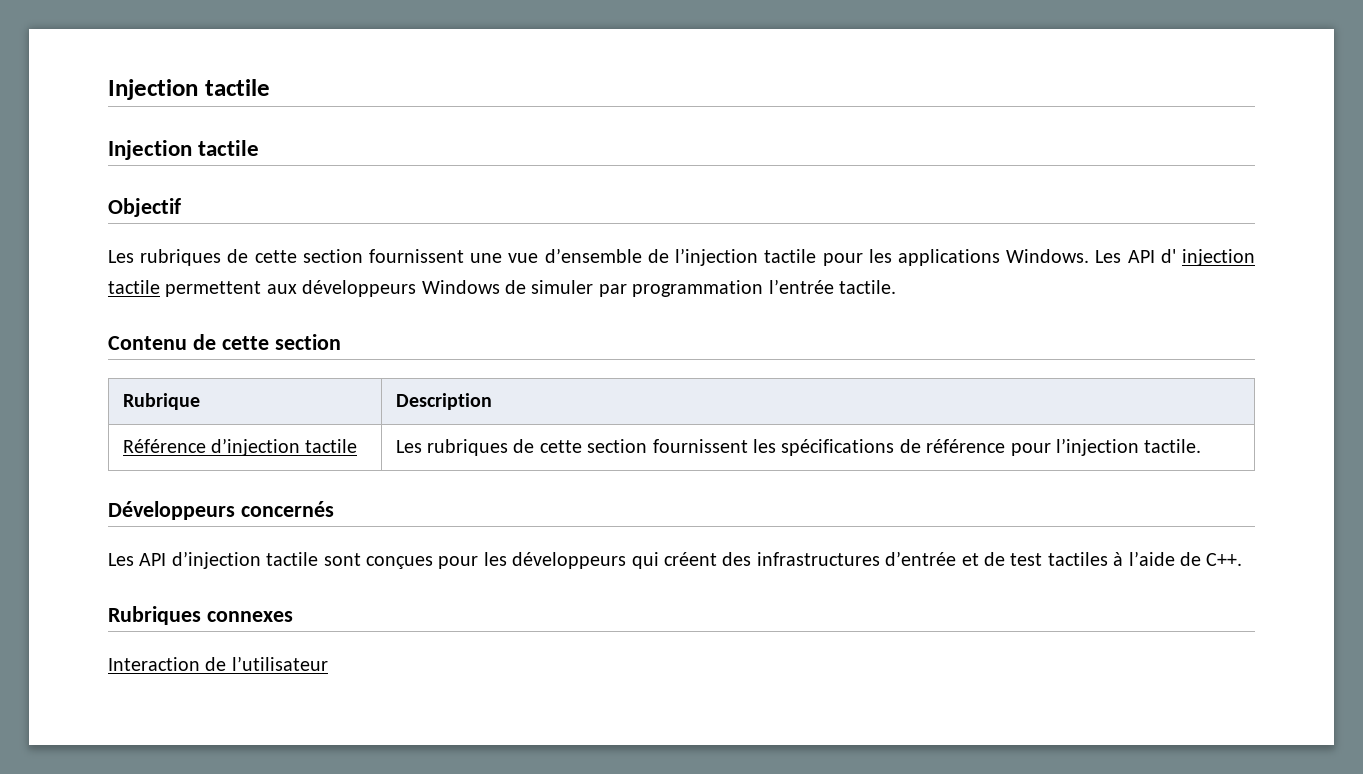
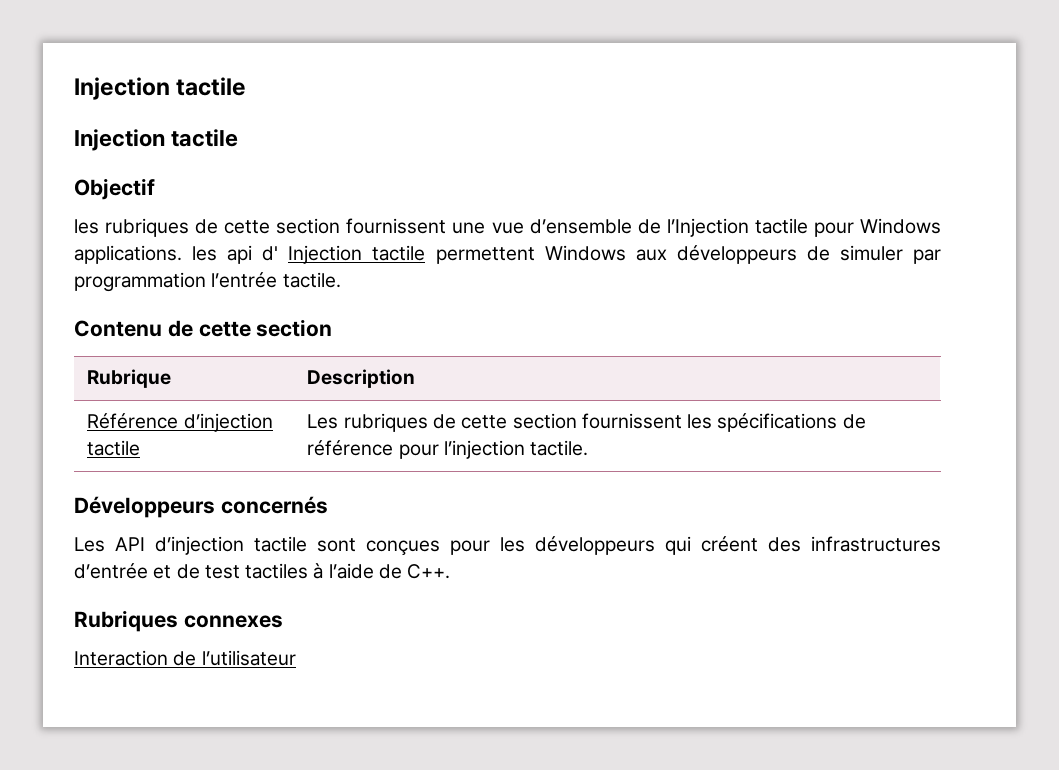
- Les rubriques de cette section fournissent une vue d’ensemble de l’injection tactile pour les applications Windows. Les API d' injection tactile permettent aux développeurs Windows de simuler par programmation l’entrée tactile.
+ les rubriques de cette section fournissent une vue d’ensemble de l’Injection tactile pour Windows applications. les api d' Injection tactile permettent Windows aux développeurs de simuler par programmation l’entrée tactile.

